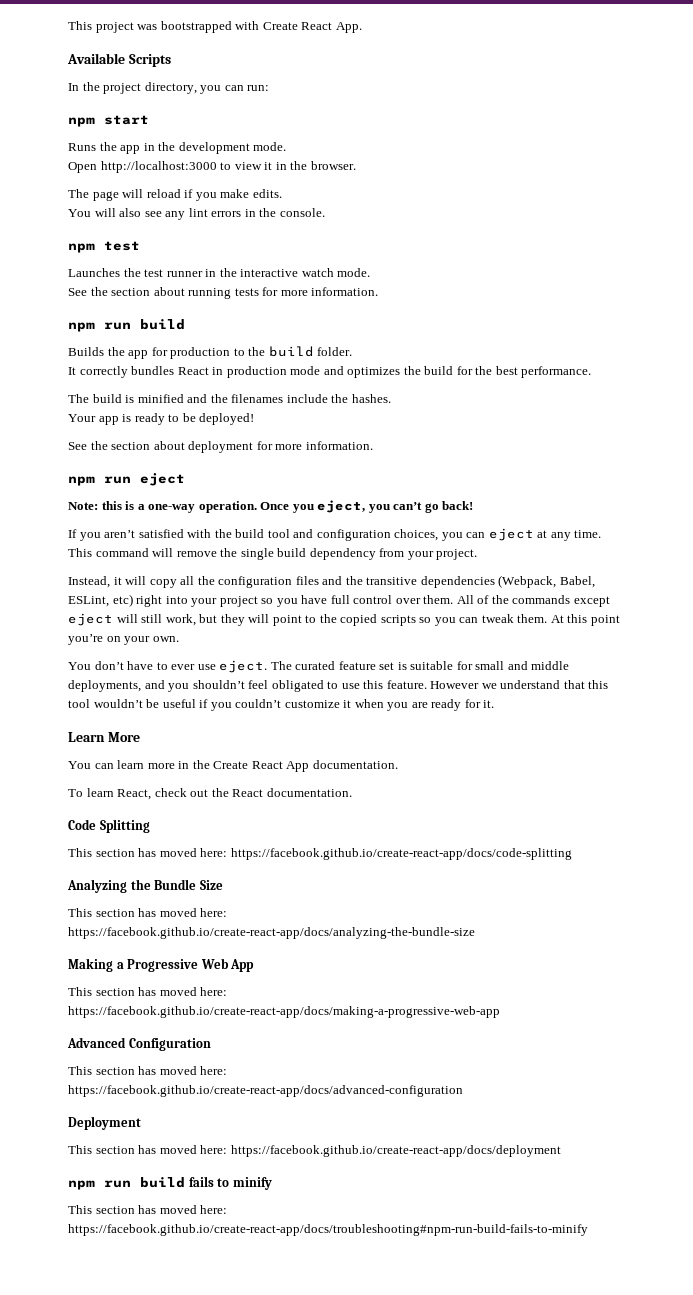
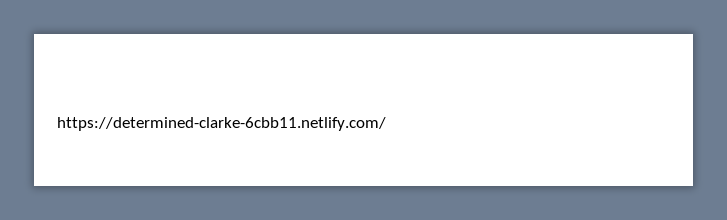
- This project was bootstrapped with Create React App.
- Available Scripts
- In the project directory, you can run:
- npm start
- Runs the app in the development mode.
- Open http://localhost:3000 to view it in the browser.
- The page will reload if you make edits.
- You will also see any lint errors in the console.
- npm test
- Launches the test runner in the interactive watch mode.
- See the section about running tests for more information.
- npm run build
- Builds the app for production to the build folder.
- It correctly bundles React in production mode and optimizes the build for the best performance.
- The build is minified and the filenames include the hashes.
- Your app is ready to be deployed!
- See the section about deployment for more information.
- npm run eject
- Note: this is a one-way operation. Once you eject, you can’t go back!
- If you aren’t satisfied with the build tool and configuration choices, you can eject at any time. This command will remove the single build dependency from your project.
- Instead, it will copy all the configuration files and the transitive dependencies (Webpack, Babel, ESLint, etc) right into your project so you have full control over them. All of the commands except eject will still work, but they will point to the copied scripts so you can tweak them. At this point you’re on your own.
- You don’t have to ever use eject. The curated feature set is suitable for small and middle deployments, and you shouldn’t feel obligated to use this feature. However we understand that this tool wouldn’t be useful if you couldn’t customize it when you are ready for it.
- Learn More
- You can learn more in the Create React App documentation.
- To learn React, check out the React documentation.
- Code Splitting
- This section has moved here: https://facebook.github.io/create-react-app/docs/code-splitting
- Analyzing the Bundle Size
- This section has moved here: https://facebook.github.io/create-react-app/docs/analyzing-the-bundle-size
- Making a Progressive Web App
- This section has moved here: https://facebook.github.io/create-react-app/docs/making-a-progressive-web-app
- Advanced Configuration
- This section has moved here: https://facebook.github.io/create-react-app/docs/advanced-configuration
- Deployment
- This section has moved here: https://facebook.github.io/create-react-app/docs/deployment
- npm run build fails to minify
- This section has moved here: https://facebook.github.io/create-react-app/docs/troubleshooting#npm-run-build-fails-to-minify
+ https://determined-clarke-6cbb11.netlify.com/

